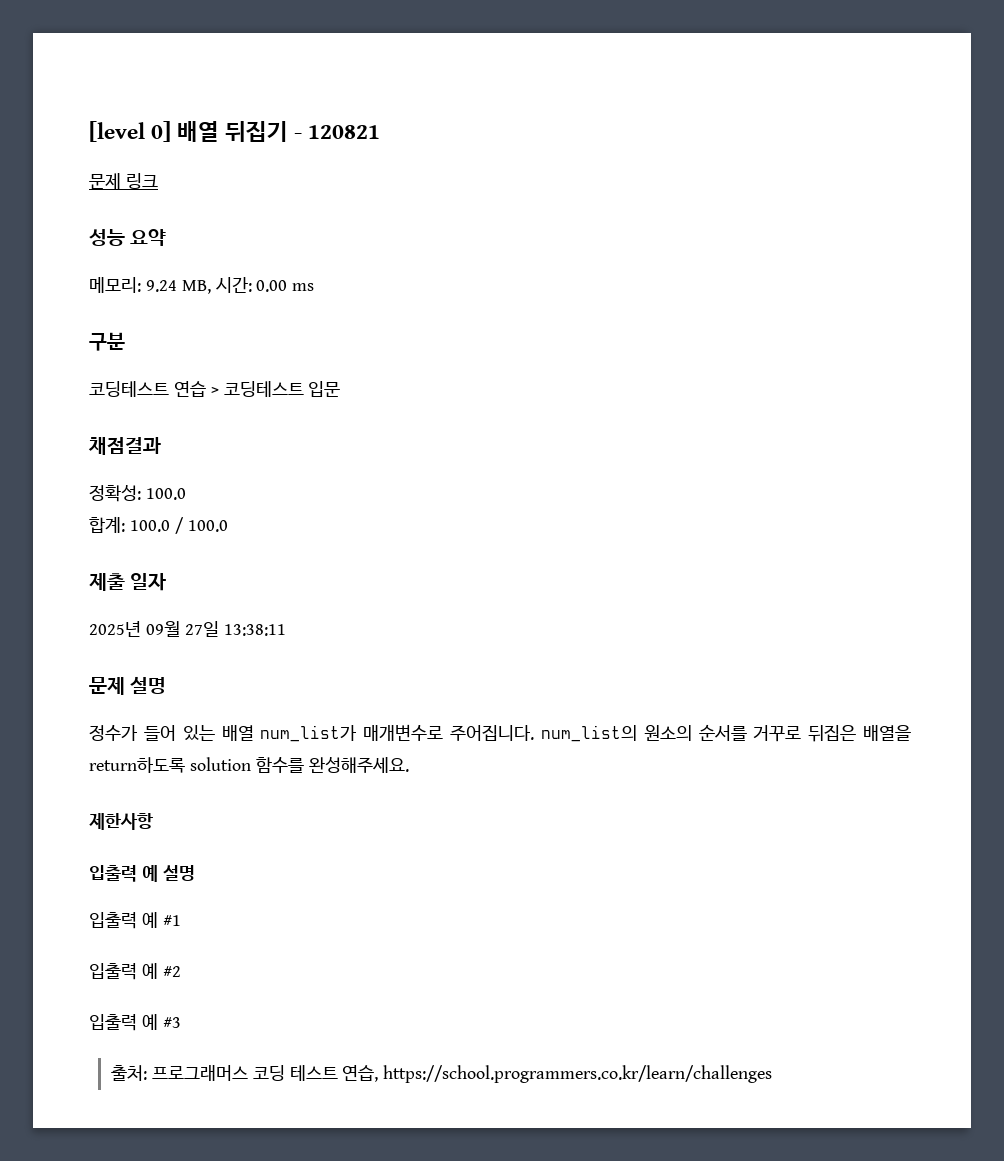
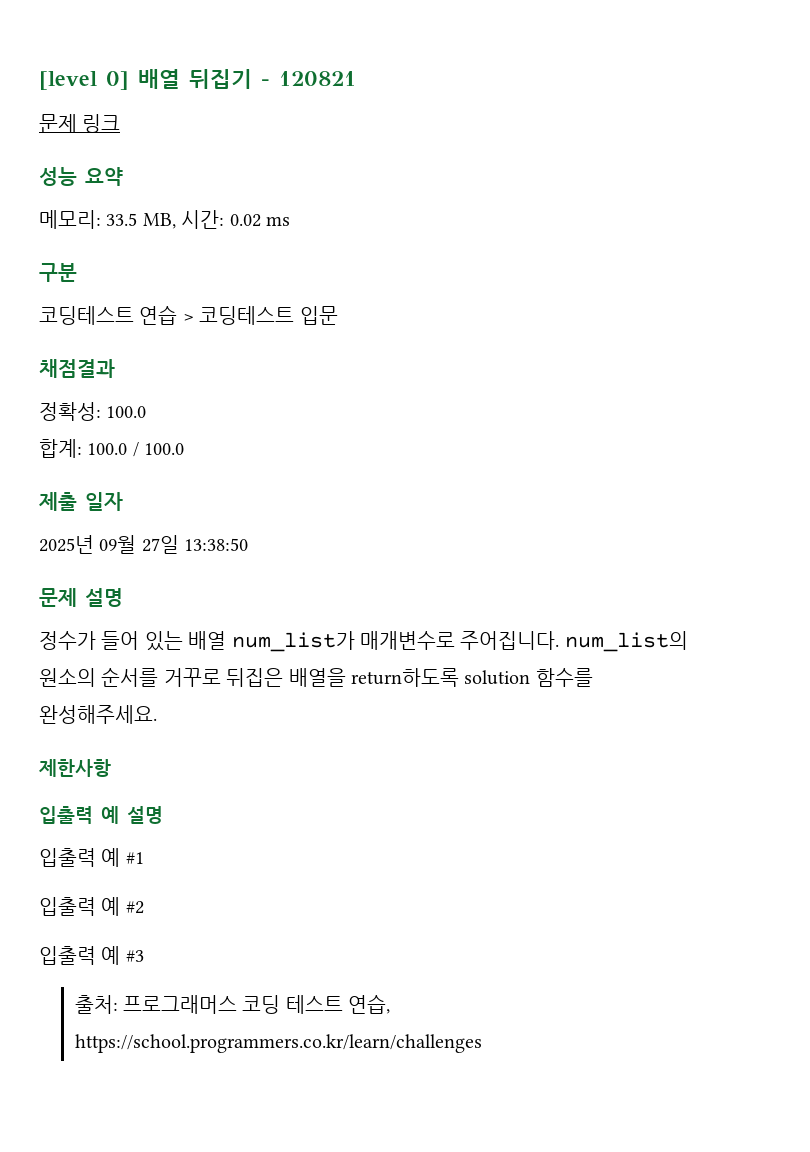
- 메모리: 9.24 MB, 시간: 0.00 ms
+ 메모리: 33.5 MB, 시간: 0.02 ms
- 2025년 09월 27일 13:38:11
+ 2025년 09월 27일 13:38:50

